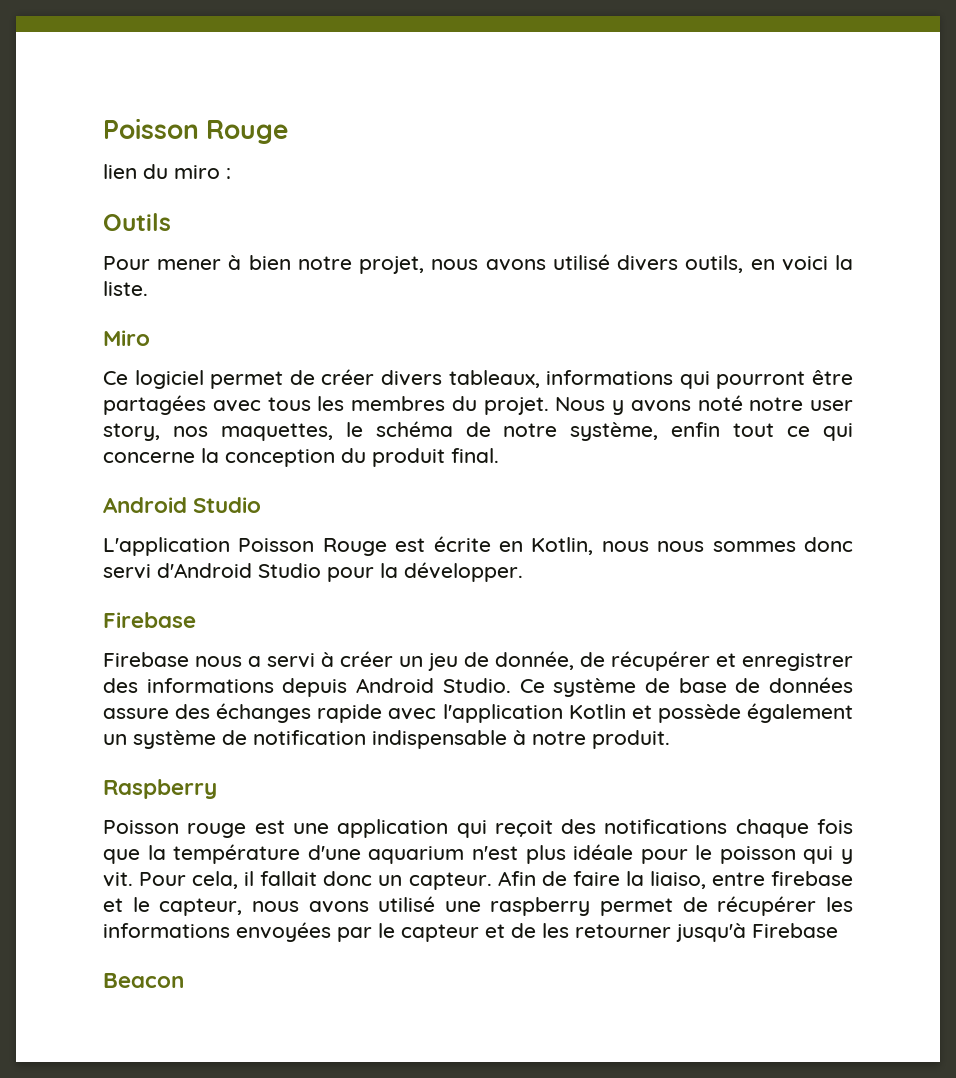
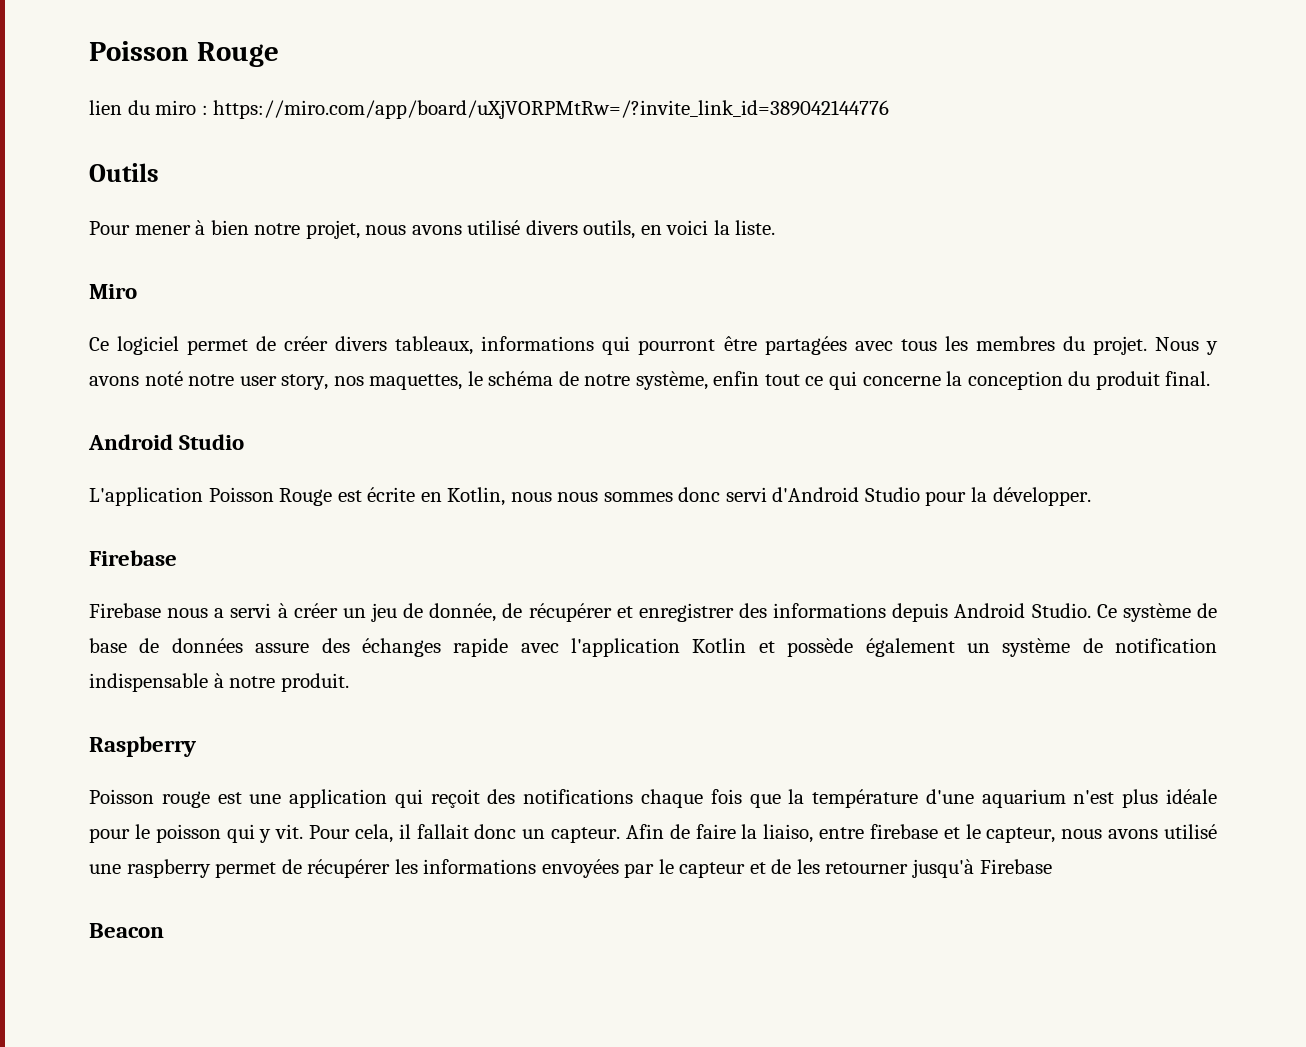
- lien du miro :
+ lien du miro : https://miro.com/app/board/uXjVORPMtRw=/?invite_link_id=389042144776

